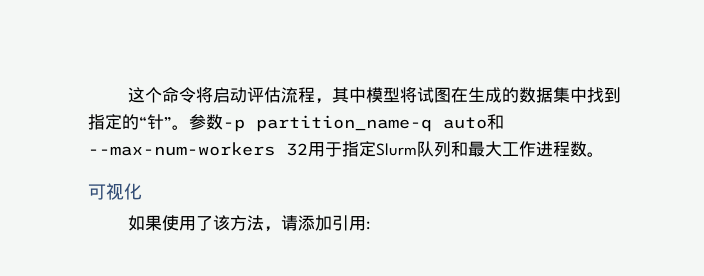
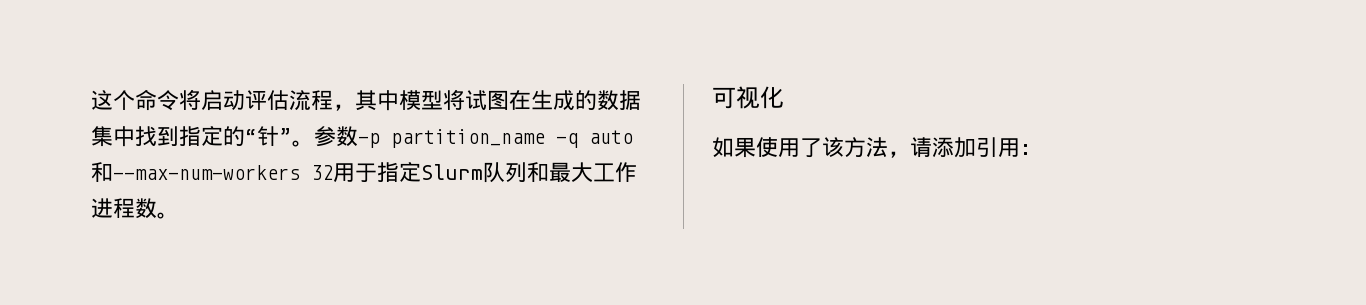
- 参数-p partition_name-q auto和--max-num-workers 32用于指定Slurm队列和最大工作进程数。
+ 参数-p partition_name -q auto和--max-num-workers 32用于指定Slurm队列和最大工作进程数。

